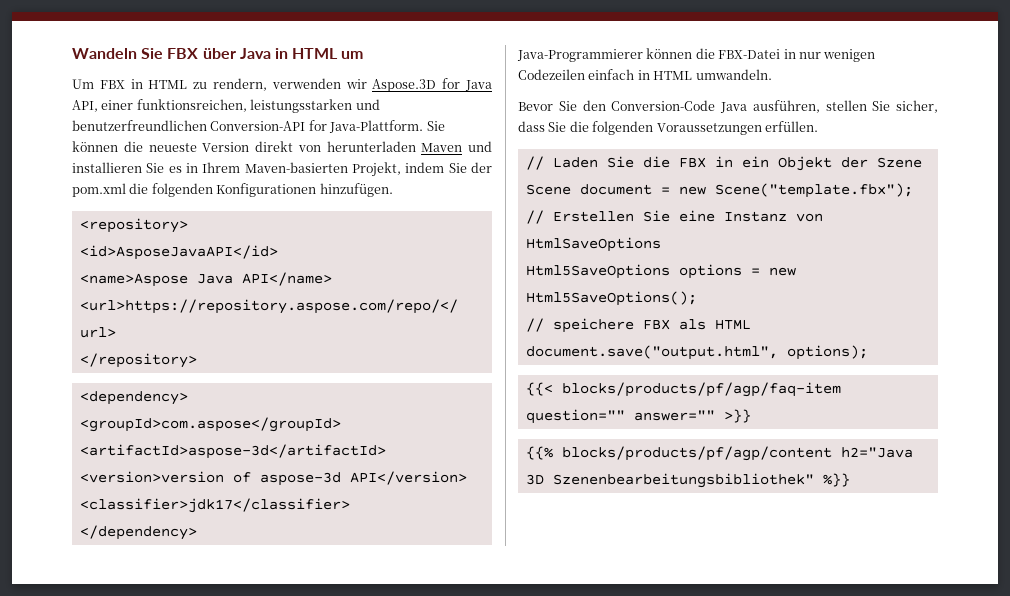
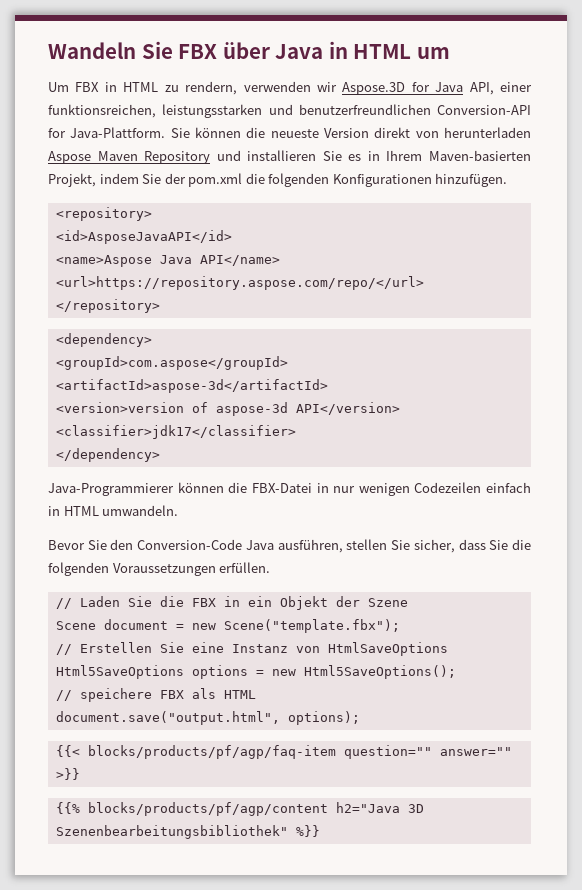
- Sie können die neueste Version direkt von herunterladen Maven und installieren Sie es in Ihrem Maven-basierten Projekt, indem Sie der pom.xml die folgenden Konfigurationen hinzufügen.
+ Sie können die neueste Version direkt von herunterladen Aspose Maven Repository und installieren Sie es in Ihrem Maven-basierten Projekt, indem Sie der pom.xml die folgenden Konfigurationen hinzufügen.

